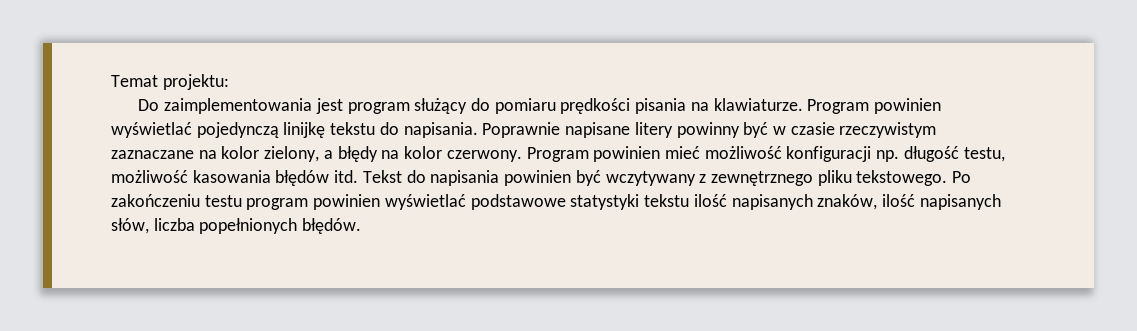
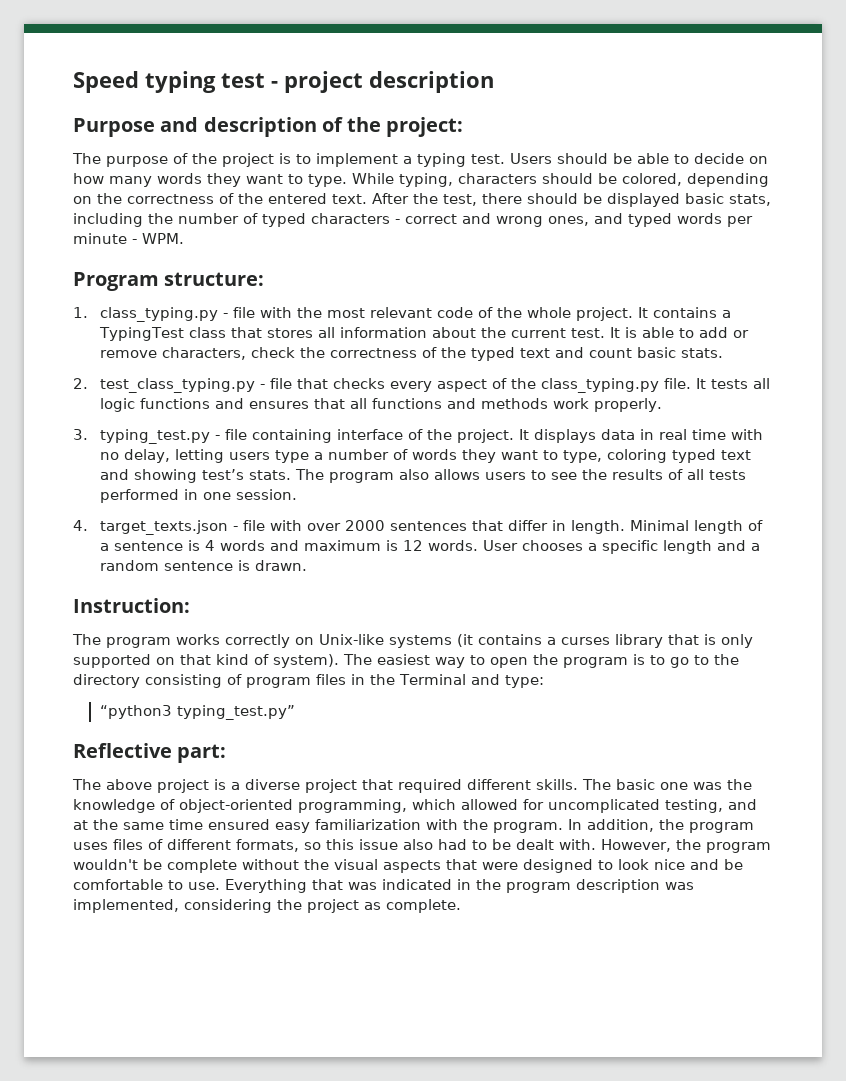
- Temat projektu:
- Do zaimplementowania jest program służący do pomiaru prędkości pisania na klawiaturze. Program powinien wyświetlać pojedynczą linijkę tekstu do napisania. Poprawnie napisane litery powinny być w czasie rzeczywistym zaznaczane na kolor zielony, a błędy na kolor czerwony. Program powinien mieć możliwość konfiguracji np. długość testu, możliwość kasowania błędów itd. Tekst do napisania powinien być wczytywany z zewnętrznego pliku tekstowego. Po zakończeniu testu program powinien wyświetlać podstawowe statystyki tekstu ilość napisanych znaków, ilość napisanych słów, liczba popełnionych błędów.
+ Speed typing test - project description
+ Purpose and description of the project:
+ The purpose of the project is to implement a typing test. Users should be able to decide on how many words they want to type. While typing, characters should be colored, depending on the correctness of the entered text. After the test, there should be displayed basic stats, including the number of typed characters - correct and wrong ones, and typed words per minute - WPM.
+ Program structure:
+ 1. class_typing.py - file with the most relevant code of the whole project. It contains a TypingTest class that stores all information about the current test. It is able to add or remove characters, check the correctness of the typed text and count basic stats.
+ 2. test_class_typing.py - file that checks every aspect of the class_typing.py file. It tests all logic functions and ensures that all functions and methods work properly.
+ 3. typing_test.py - file containing interface of the project. It displays data in real time with no delay, letting users type a number of words they want to type, coloring typed text and showing test’s stats. The program also allows users to see the results of all tests performed in one session.
+ 4. target_texts.json - file with over 2000 sentences that differ in length. Minimal length of a sentence is 4 words and maximum is 12 words. User chooses a specific length and a random sentence is drawn.
+ Instruction:
+ The program works correctly on Unix-like systems (it contains a curses library that is only supported on that kind of system). The easiest way to open the program is to go to the directory consisting of program files in the Terminal and type:
+ “python3 typing_test.py”
+ Reflective part:
+ The above project is a diverse project that required different skills. The basic one was the knowledge of object-oriented programming, which allowed for uncomplicated testing, and at the same time ensured easy familiarization with the program. In addition, the program uses files of different formats, so this issue also had to be dealt with. However, the program wouldn't be complete without the visual aspects that were designed to look nice and be comfortable to use. Everything that was indicated in the program description was implemented, considering the project as complete.

